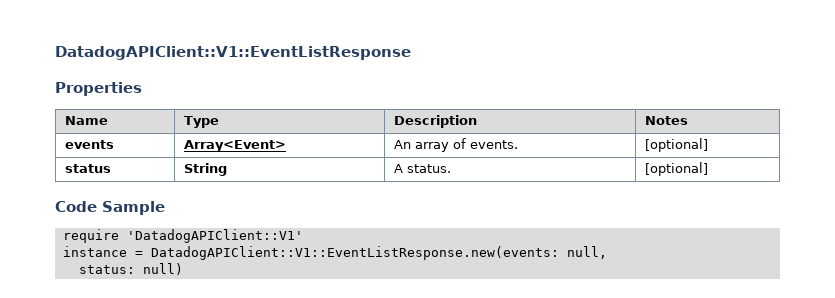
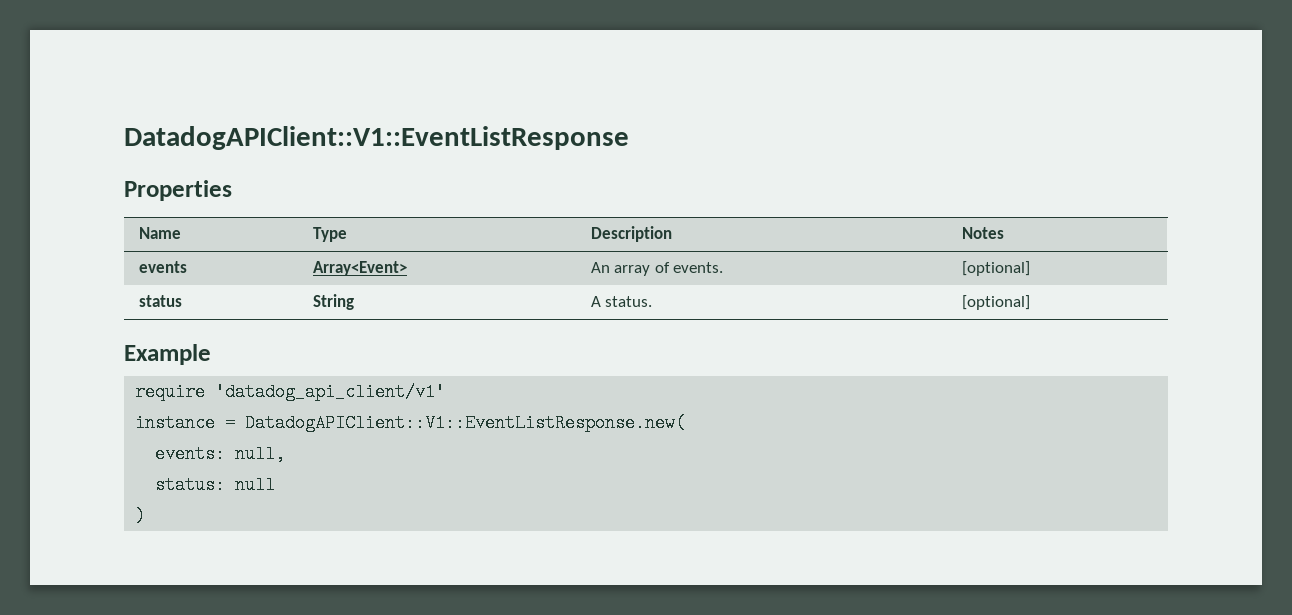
- Code Sample
+ Example
- require 'DatadogAPIClient::V1'
+ require 'datadog_api_client/v1'
- instance = DatadogAPIClient::V1::EventListResponse.new(events: null,
+ instance = DatadogAPIClient::V1::EventListResponse.new(
+ events: null,
- status: null)
+ status: null
+ )

